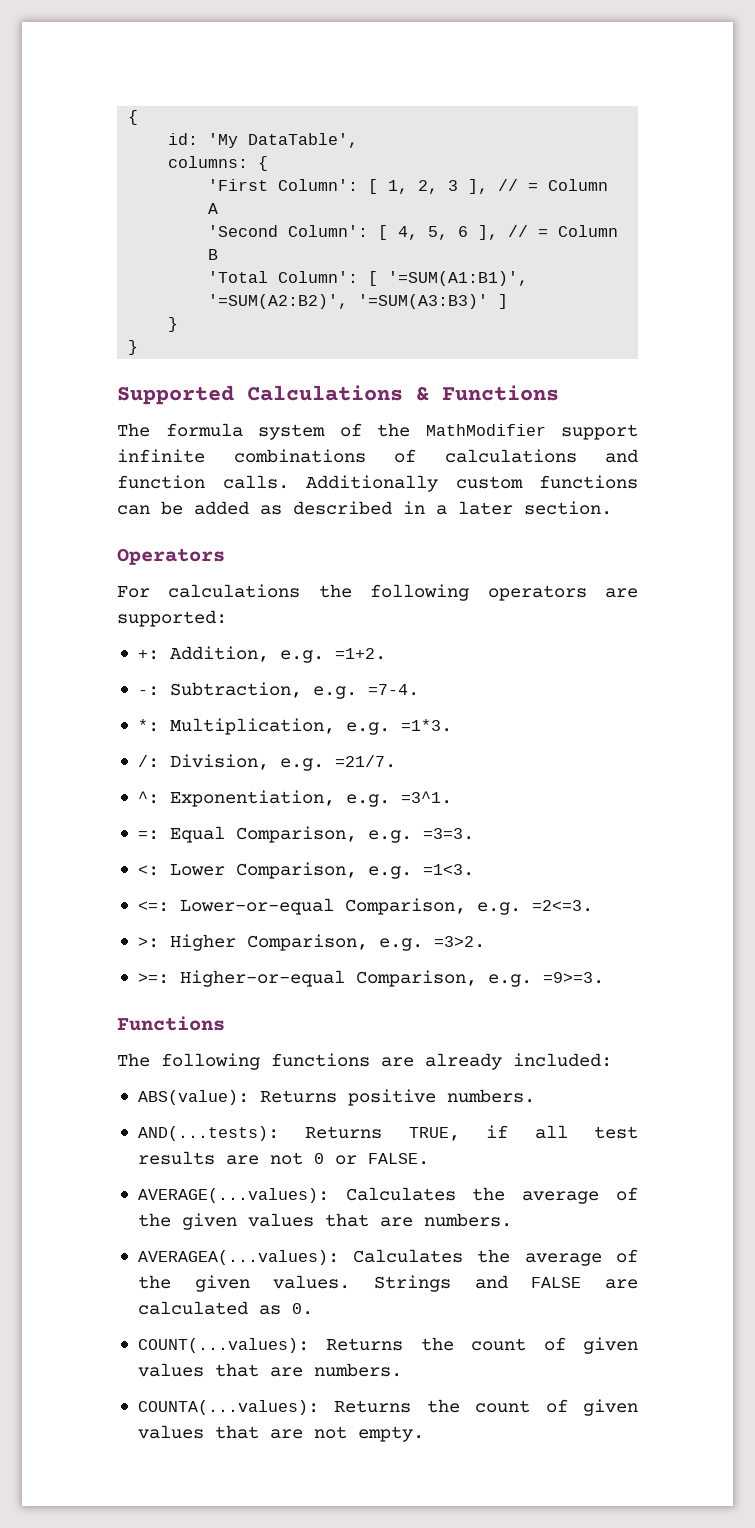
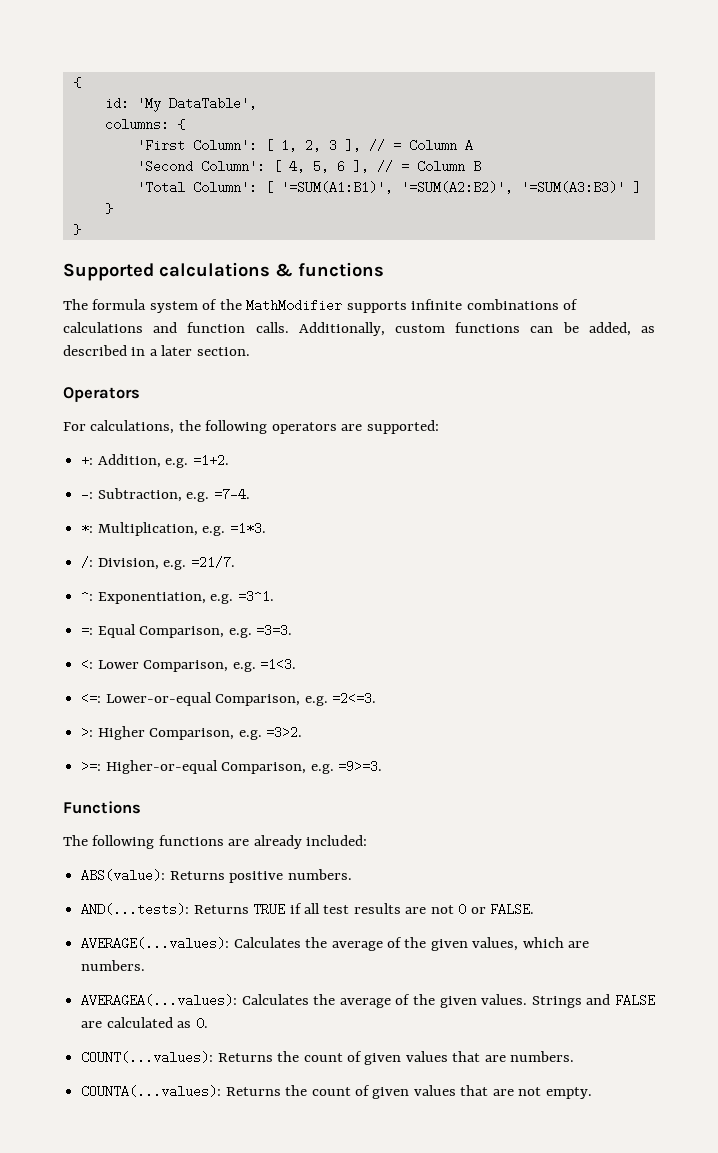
- Supported Calculations & Functions
+ Supported calculations & functions
- The formula system of the MathModifier support infinite combinations of calculations and function calls.
+ The formula system of the MathModifier supports infinite combinations of calculations and function calls.
- Additionally custom functions can be added as described in a later section.
+ Additionally, custom functions can be added, as described in a later section.
- For calculations the following operators are supported:
+ For calculations, the following operators are supported:
- AND(...tests): Returns TRUE, if all test results are not 0 or FALSE.
+ AND(...tests): Returns TRUE if all test results are not 0 or FALSE.
- AVERAGE(...values): Calculates the average of the given values that are numbers.
+ AVERAGE(...values): Calculates the average of the given values, which are numbers.

